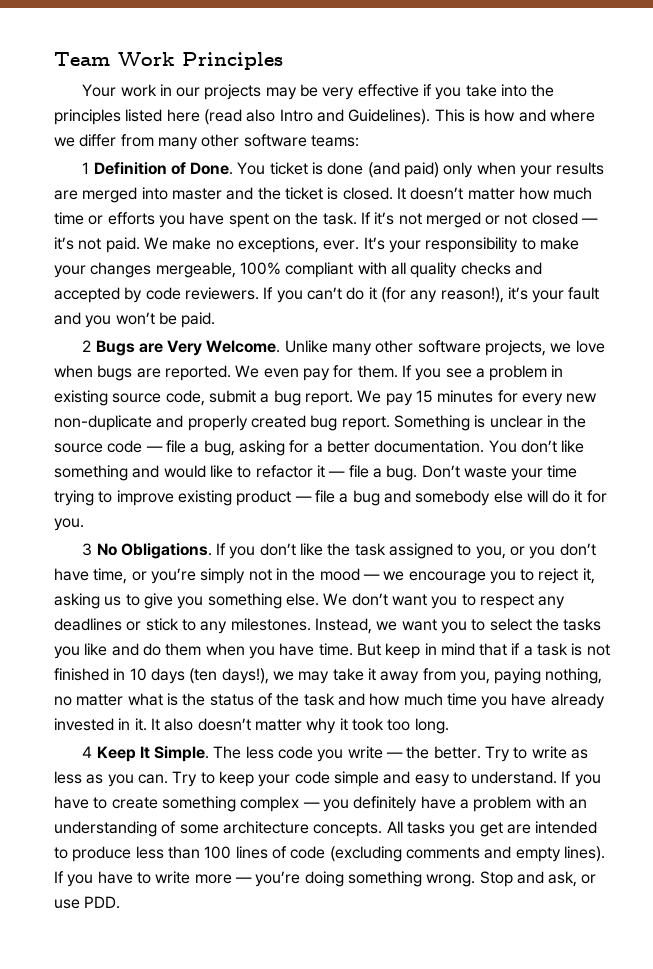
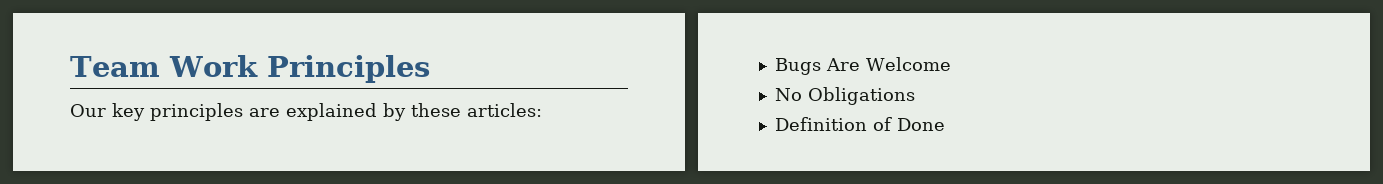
- Your work in our projects may be very effective if you take into the principles listed here (read also Intro and Guidelines). This is how and where we differ from many other software teams:
- 1 Definition of Done. You ticket is done (and paid) only when your results are merged into master and the ticket is closed. It doesn’t matter how much time or efforts you have spent on the task. If it’s not merged or not closed — it’s not paid. We make no exceptions, ever. It’s your responsibility to make your changes mergeable, 100% compliant with all quality checks and accepted by code reviewers. If you can’t do it (for any reason!), it’s your fault and you won’t be paid.
- 2 Bugs are Very Welcome. Unlike many other software projects, we love when bugs are reported. We even pay for them. If you see a problem in existing source code, submit a bug report. We pay 15 minutes for every new non-duplicate and properly created bug report. Something is unclear in the source code — file a bug, asking for a better documentation. You don’t like something and would like to refactor it — file a bug. Don’t waste your time trying to improve existing product — file a bug and somebody else will do it for you.
- 3 No Obligations. If you don’t like the task assigned to you, or you don’t have time, or you’re simply not in the mood — we encourage you to reject it, asking us to give you something else. We don’t want you to respect any deadlines or stick to any milestones. Instead, we want you to select the tasks you like and do them when you have time. But keep in mind that if a task is not finished in 10 days (ten days!), we may take it away from you, paying nothing, no matter what is the status of the task and how much time you have already invested in it. It also doesn’t matter why it took too long.
- 4 Keep It Simple. The less code you write — the better. Try to write as less as you can. Try to keep your code simple and easy to understand. If you have to create something complex — you definitely have a problem with an understanding of some architecture concepts. All tasks you get are intended to produce less than 100 lines of code (excluding comments and empty lines). If you have to write more — you’re doing something wrong. Stop and ask, or use PDD.
+ Our key principles are explained by these articles:
+ Bugs Are Welcome
+ No Obligations
+ Definition of Done

